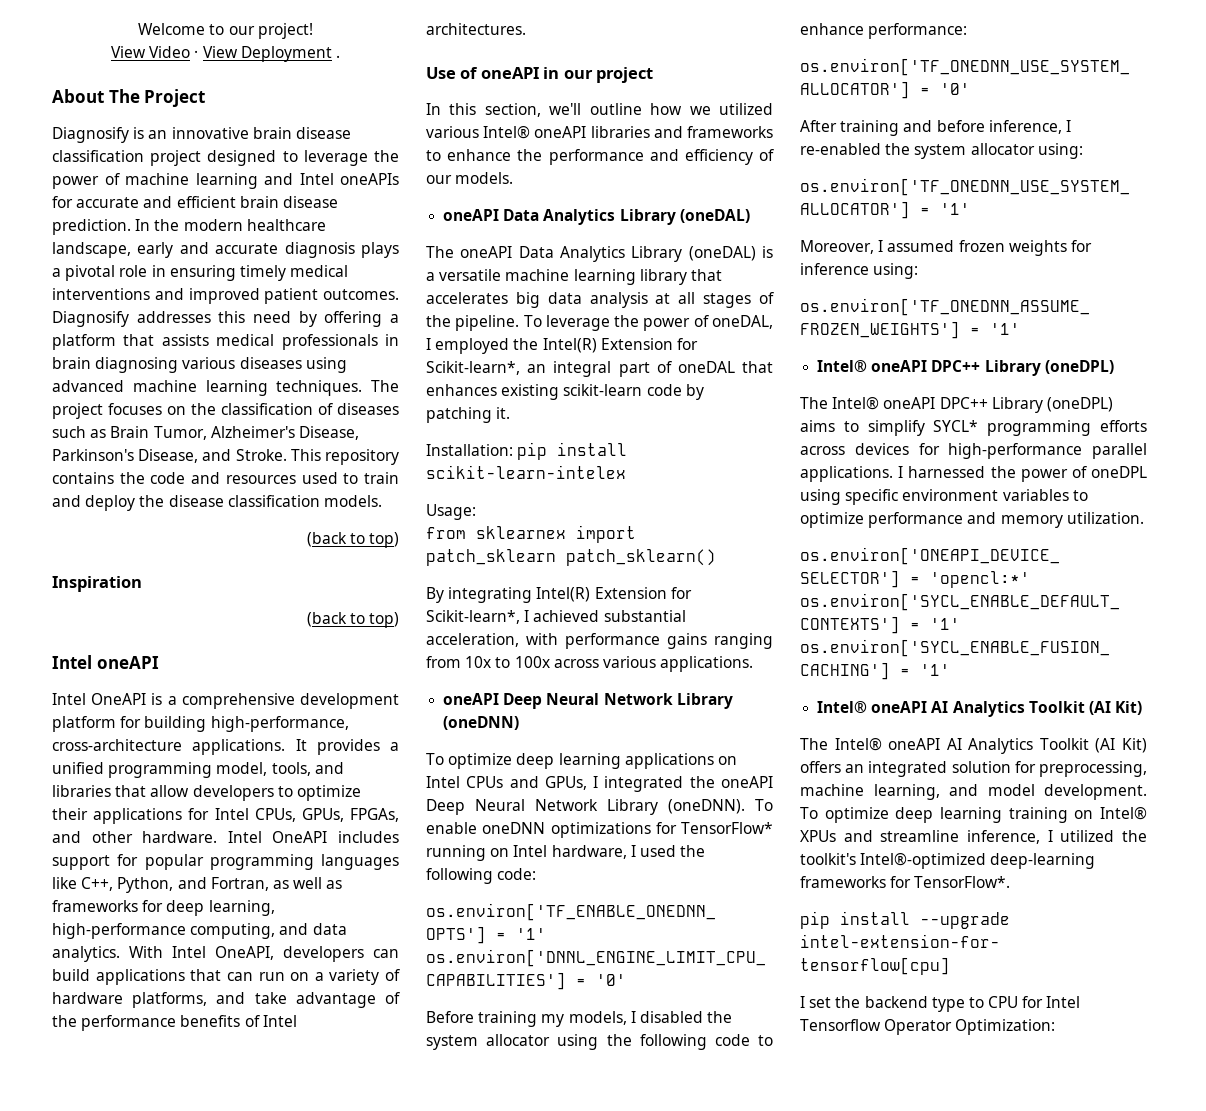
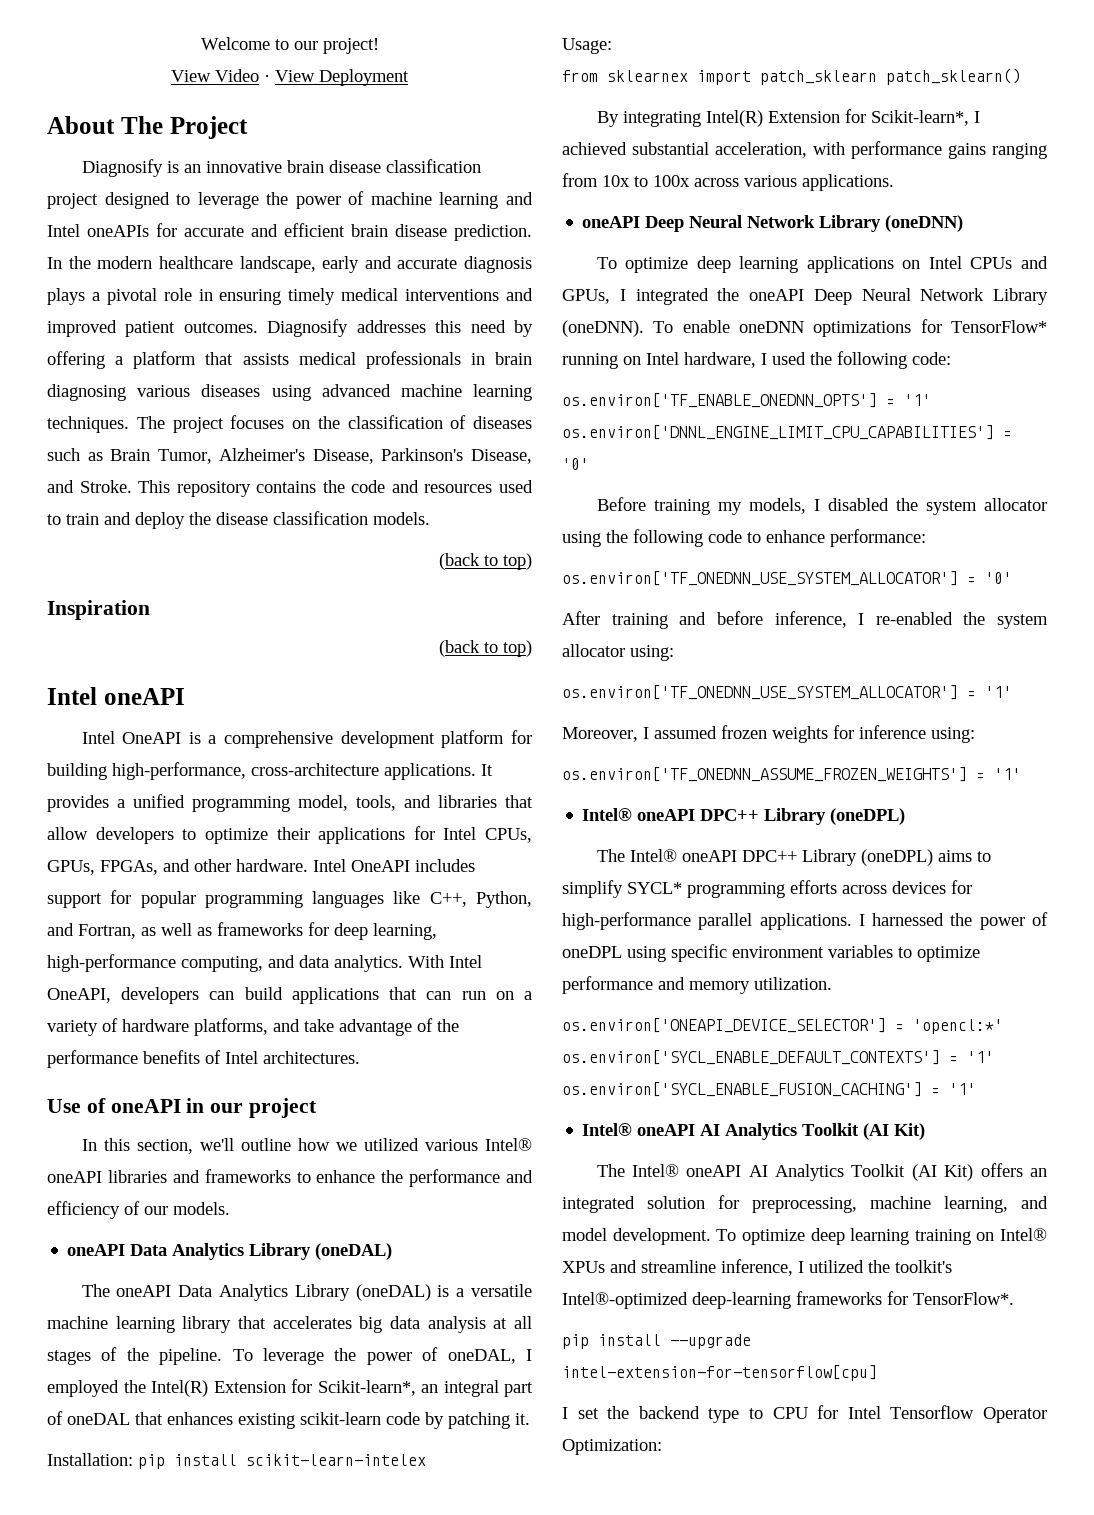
- View Video · View Deployment .
+ View Video · View Deployment

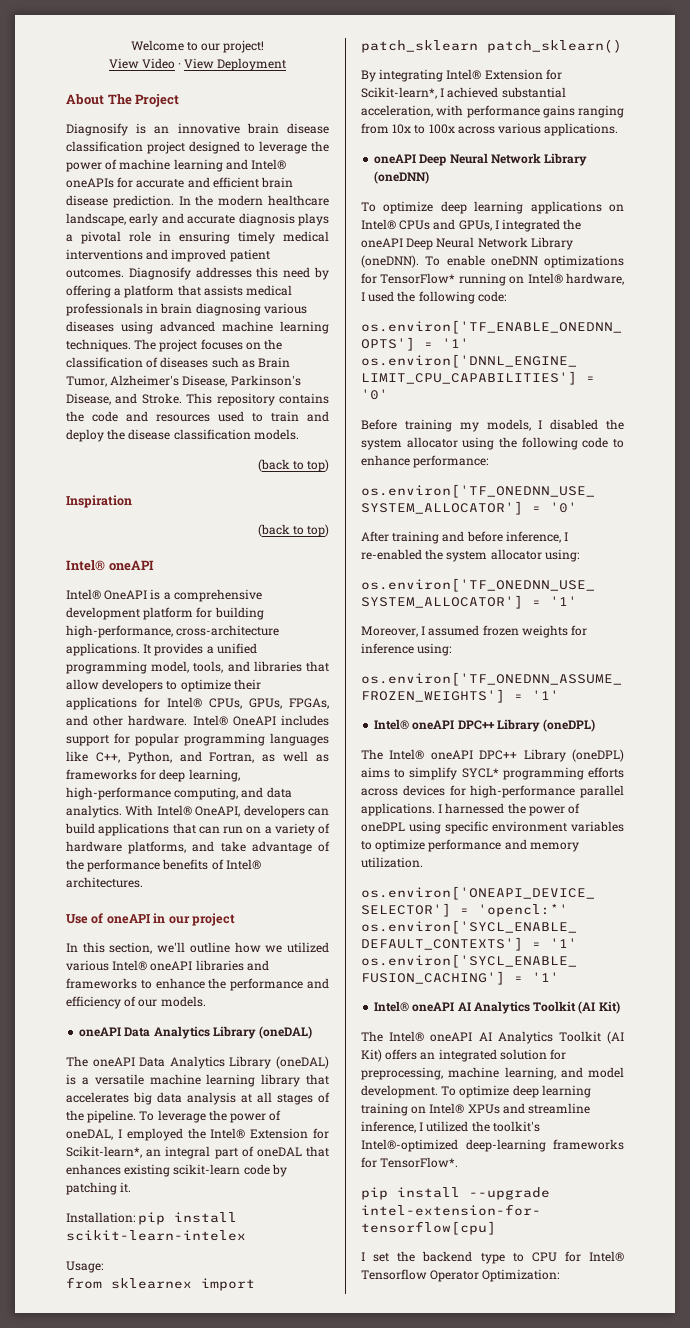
- Diagnosify is an innovative brain disease classification project designed to leverage the power of machine learning and Intel oneAPIs for accurate and efficient brain disease prediction.
+ Diagnosify is an innovative brain disease classification project designed to leverage the power of machine learning and Intel® oneAPIs for accurate and efficient brain disease prediction.
  Inspiration
  (back to top)
- Intel oneAPI
+ Intel® oneAPI
- Intel OneAPI is a comprehensive development platform for building high-performance, cross-architecture applications.
+ Intel® OneAPI is a comprehensive development platform for building high-performance, cross-architecture applications.
- It provides a unified programming model, tools, and libraries that allow developers to optimize their applications for Intel CPUs, GPUs, FPGAs, and other hardware.
+ It provides a unified programming model, tools, and libraries that allow developers to optimize their applications for Intel® CPUs, GPUs, FPGAs, and other hardware.
- Intel OneAPI includes support for popular programming languages like C++, Python, and Fortran, as well as frameworks for deep learning, high-performance computing, and data analytics.
+ Intel® OneAPI includes support for popular programming languages like C++, Python, and Fortran, as well as frameworks for deep learning, high-performance computing, and data analytics.
- With Intel OneAPI, developers can build applications that can run on a variety of hardware platforms, and take advantage of the performance benefits of Intel architectures.
+ With Intel® OneAPI, developers can build applications that can run on a variety of hardware platforms, and take advantage of the performance benefits of Intel® architectures.
- To leverage the power of oneDAL, I employed the Intel(R) Extension for Scikit-learn*, an integral part of oneDAL that enhances existing scikit-learn code by patching it.
+ To leverage the power of oneDAL, I employed the Intel® Extension for Scikit-learn*, an integral part of oneDAL that enhances existing scikit-learn code by patching it.
- By integrating Intel(R) Extension for Scikit-learn*, I achieved substantial acceleration, with performance gains ranging from 10x to 100x across various applications.
+ By integrating Intel® Extension for Scikit-learn*, I achieved substantial acceleration, with performance gains ranging from 10x to 100x across various applications.
- To optimize deep learning applications on Intel CPUs and GPUs, I integrated the oneAPI Deep Neural Network Library (oneDNN).
+ To optimize deep learning applications on Intel® CPUs and GPUs, I integrated the oneAPI Deep Neural Network Library (oneDNN).
- To enable oneDNN optimizations for TensorFlow* running on Intel hardware, I used the following code:
+ To enable oneDNN optimizations for TensorFlow* running on Intel® hardware, I used the following code:
- I set the backend type to CPU for Intel Tensorflow Operator Optimization:
+ I set the backend type to CPU for Intel® Tensorflow Operator Optimization:

